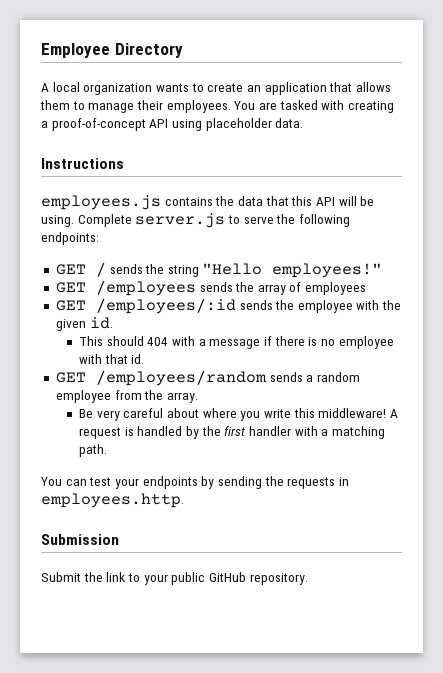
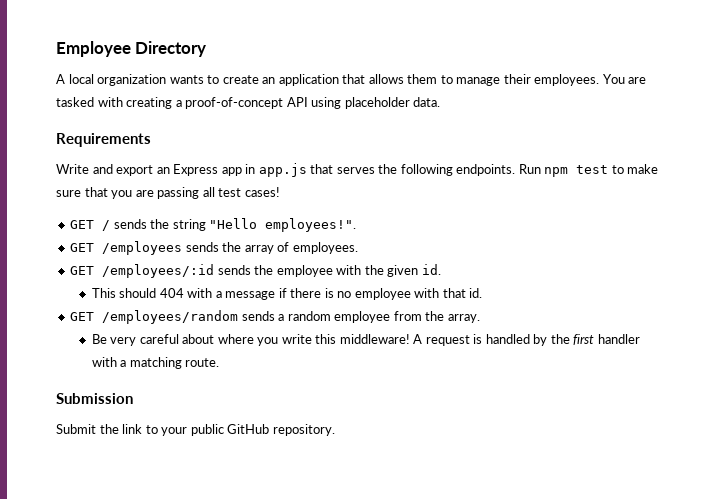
- Instructions
- employees.js contains the data that this API will be using. Complete server.js to serve the following endpoints:
+ Requirements
+ Write and export an Express app in app.js that serves the following endpoints. Run npm test to make sure that you are passing all test cases!
- GET / sends the string "Hello employees!"
+ GET / sends the string "Hello employees!".
- GET /employees sends the array of employees
+ GET /employees sends the array of employees.
- A request is handled by the first handler with a matching path.
- You can test your endpoints by sending the requests in employees.http.
+ A request is handled by the first handler with a matching route.

